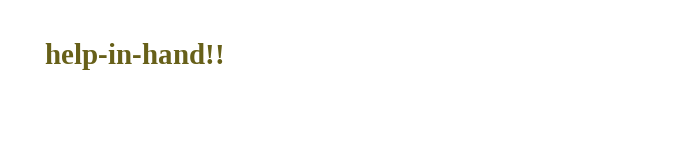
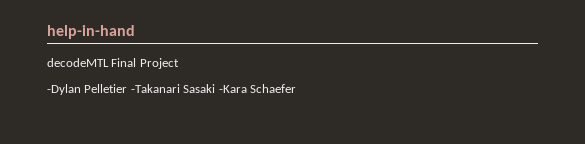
- help-in-hand!!
+ help-in-hand
+ decodeMTL Final Project
+ -Dylan Pelletier -Takanari Sasaki -Kara Schaefer

